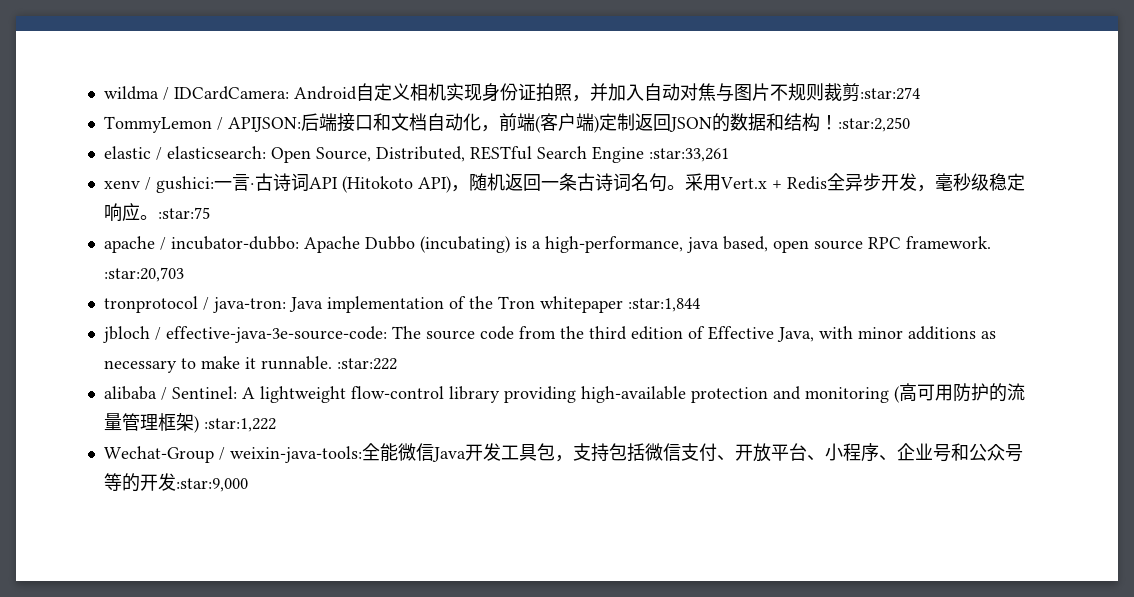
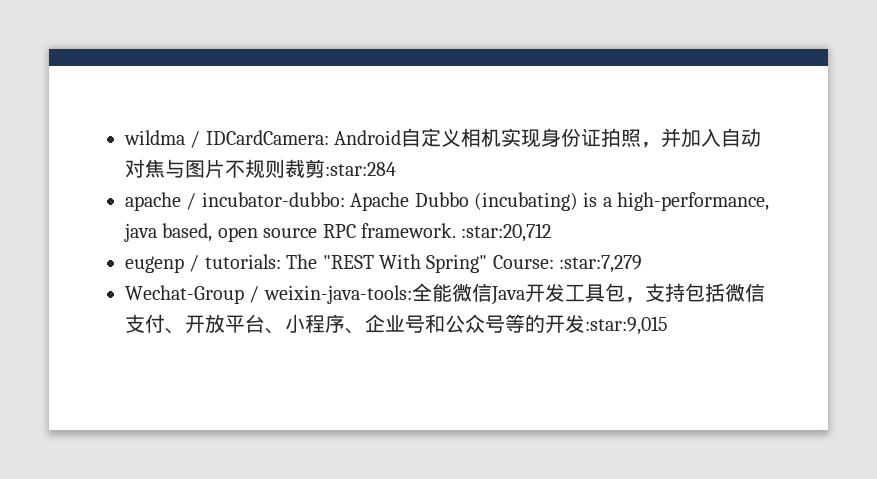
- wildma / IDCardCamera: Android自定义相机实现身份证拍照，并加入自动对焦与图片不规则裁剪:star:274
- TommyLemon / APIJSON:后端接口和文档自动化，前端(客户端)定制返回JSON的数据和结构！:star:2,250
- elastic / elasticsearch: Open Source, Distributed, RESTful Search Engine :star:33,261
- xenv / gushici:一言·古诗词API (Hitokoto API)，随机返回一条古诗词名句。采用Vert.x + Redis全异步开发，毫秒级稳定响应。:star:75
+ wildma / IDCardCamera: Android自定义相机实现身份证拍照，并加入自动对焦与图片不规则裁剪:star:284
- apache / incubator-dubbo: Apache Dubbo (incubating) is a high-performance, java based, open source RPC framework. :star:20,703
- tronprotocol / java-tron: Java implementation of the Tron whitepaper :star:1,844
- jbloch / effective-java-3e-source-code: The source code from the third edition of Effective Java, with minor additions as necessary to make it runnable. :star:222
- alibaba / Sentinel: A lightweight flow-control library providing high-available protection and monitoring (高可用防护的流量管理框架) :star:1,222
+ apache / incubator-dubbo: Apache Dubbo (incubating) is a high-performance, java based, open source RPC framework. :star:20,712
+ eugenp / tutorials: The "REST With Spring" Course: :star:7,279
- Wechat-Group / weixin-java-tools:全能微信Java开发工具包，支持包括微信支付、开放平台、小程序、企业号和公众号等的开发:star:9,000
+ Wechat-Group / weixin-java-tools:全能微信Java开发工具包，支持包括微信支付、开放平台、小程序、企业号和公众号等的开发:star:9,015

